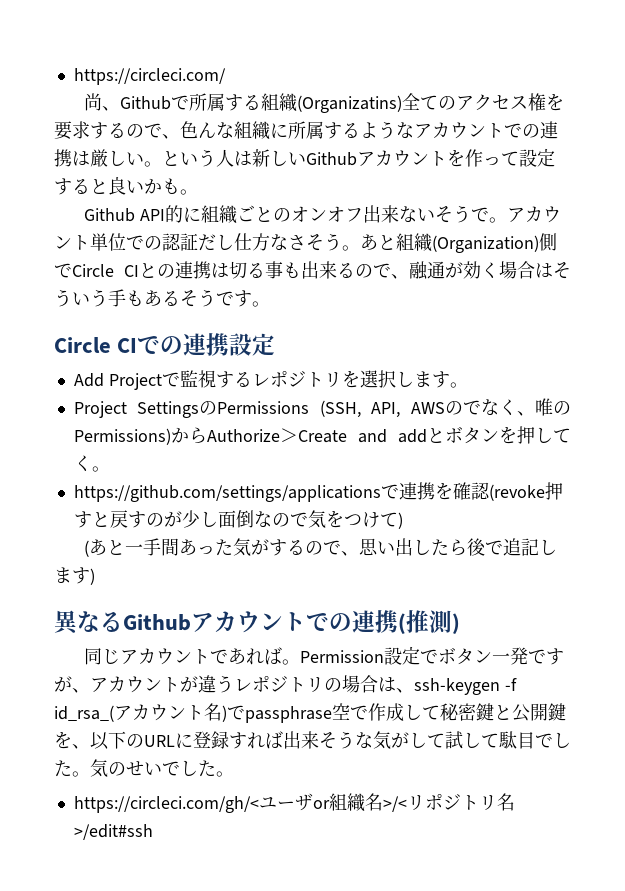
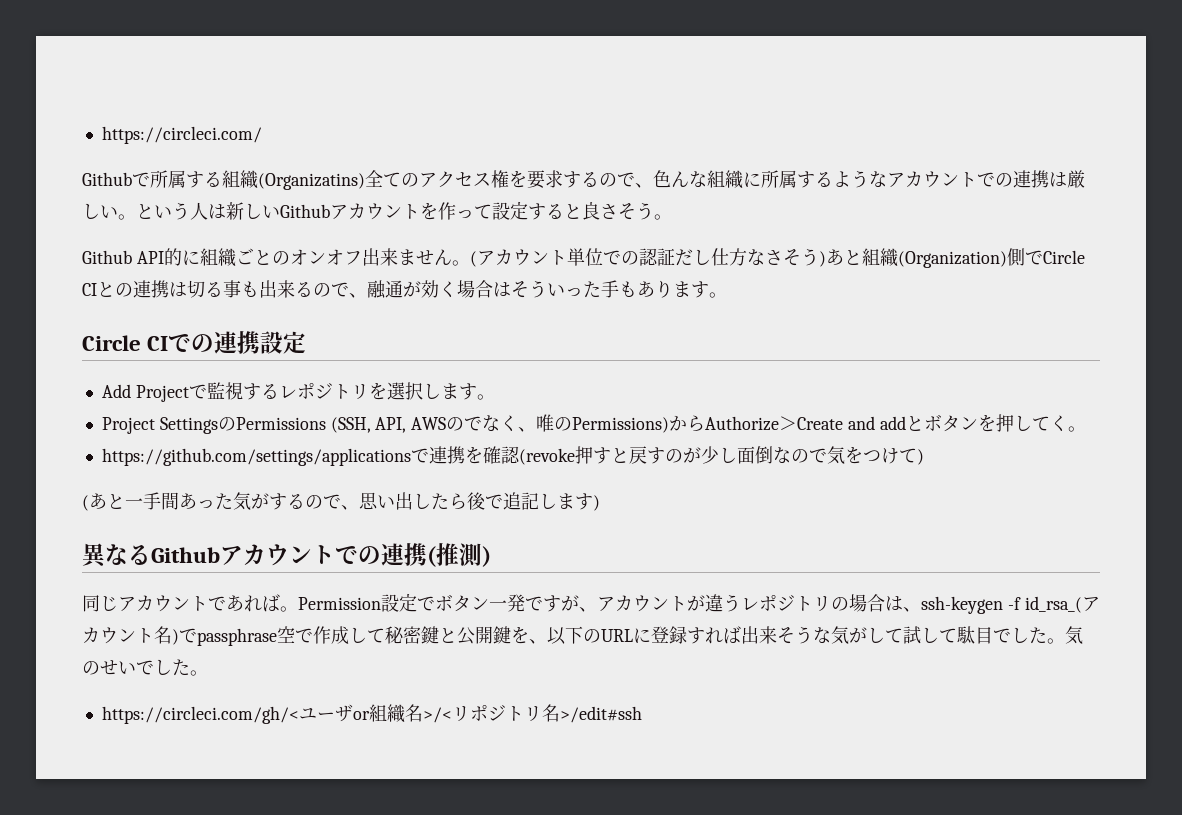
- 尚、Githubで所属する組織(Organizatins)全てのアクセス権を要求するので、色んな組織に所属するようなアカウントでの連携は厳しい。
+ Githubで所属する組織(Organizatins)全てのアクセス権を要求するので、色んな組織に所属するようなアカウントでの連携は厳しい。
- という人は新しいGithubアカウントを作って設定すると良いかも。
+ という人は新しいGithubアカウントを作って設定すると良さそう。
- Github API的に組織ごとのオンオフ出来ないそうで。アカウント単位での認証だし仕方なさそう。あと組織(Organization)側でCircle CIとの連携は切る事も出来るので、融通が効く場合はそういう手もあるそうです。
+ Github API的に組織ごとのオンオフ出来ません。(アカウント単位での認証だし仕方なさそう)あと組織(Organization)側でCircle CIとの連携は切る事も出来るので、融通が効く場合はそういった手もあります。

